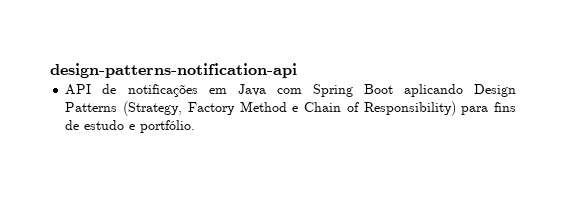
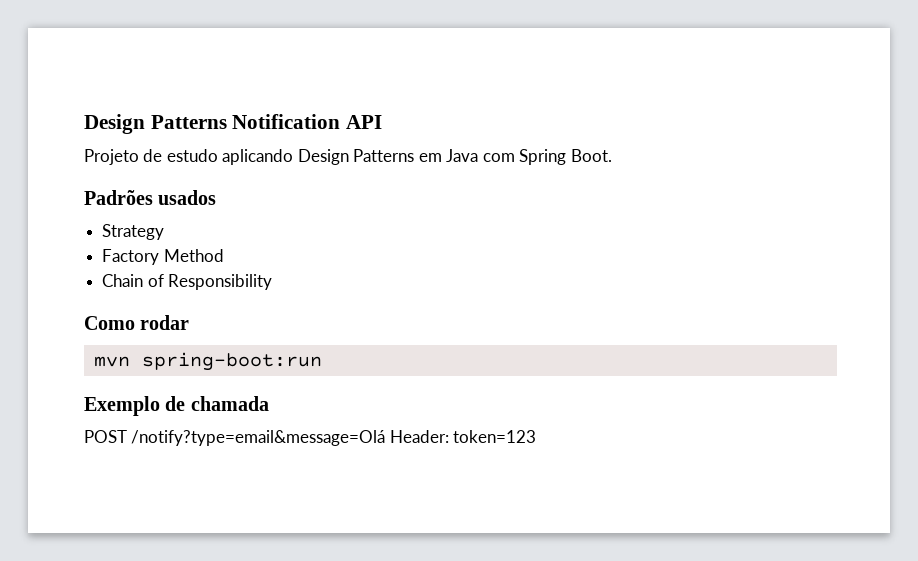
- design-patterns-notification-api
- API de notificações em Java com Spring Boot aplicando Design Patterns (Strategy, Factory Method e Chain of Responsibility) para fins de estudo e portfólio.
+ Design Patterns Notification API
+ Projeto de estudo aplicando Design Patterns em Java com Spring Boot.
+ Padrões usados
+ Strategy
+ Factory Method
+ Chain of Responsibility
+ Como rodar
+ mvn spring-boot:run
+ Exemplo de chamada
+ POST /notify?type=email&message=Olá Header: token=123

